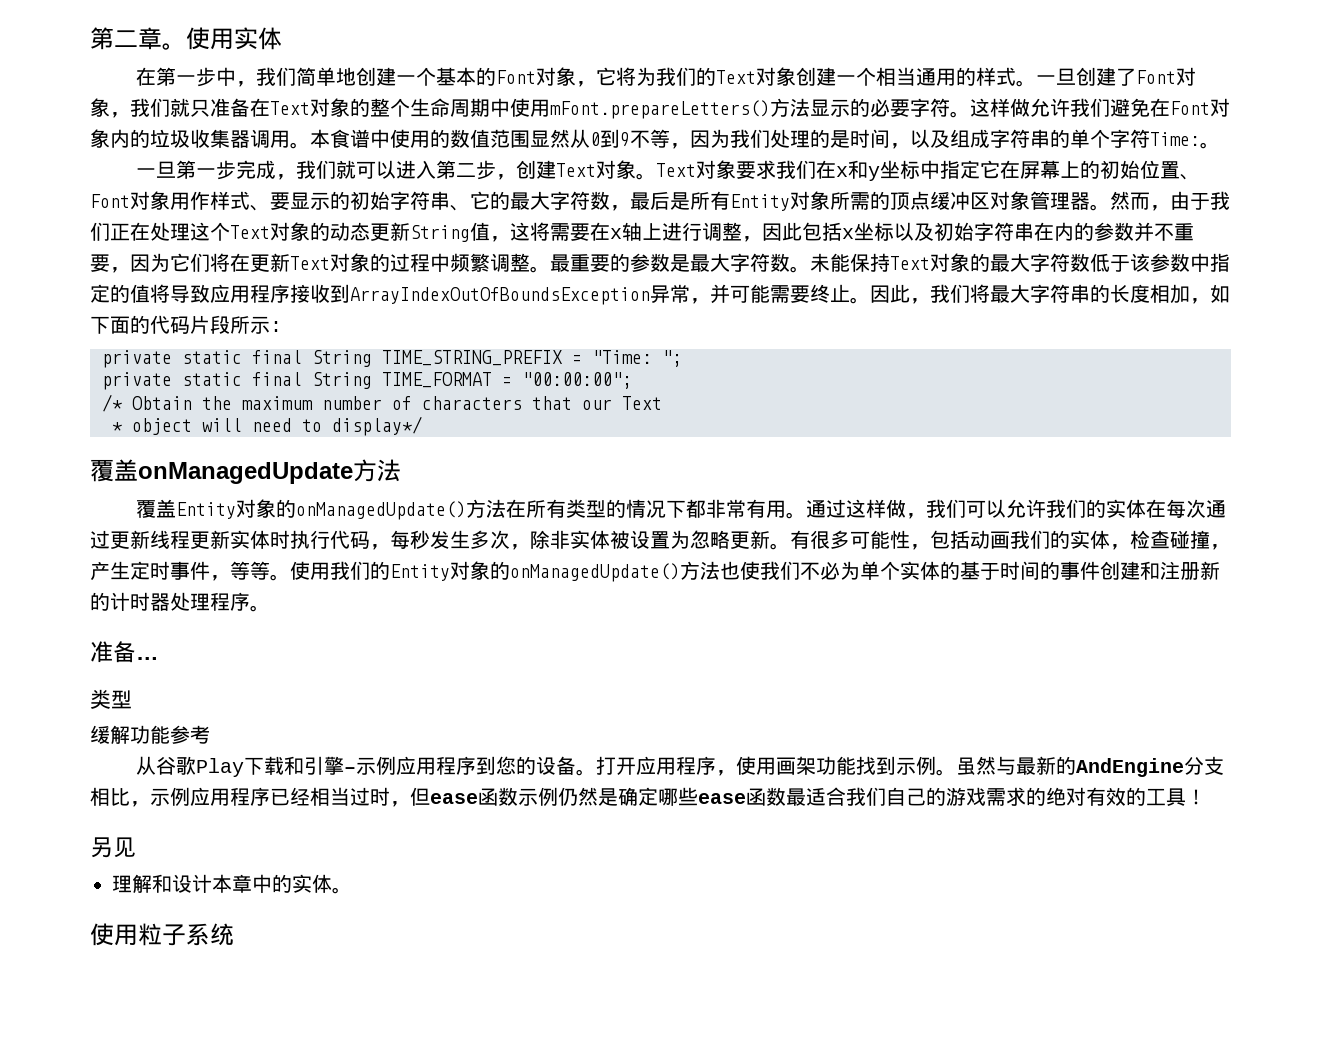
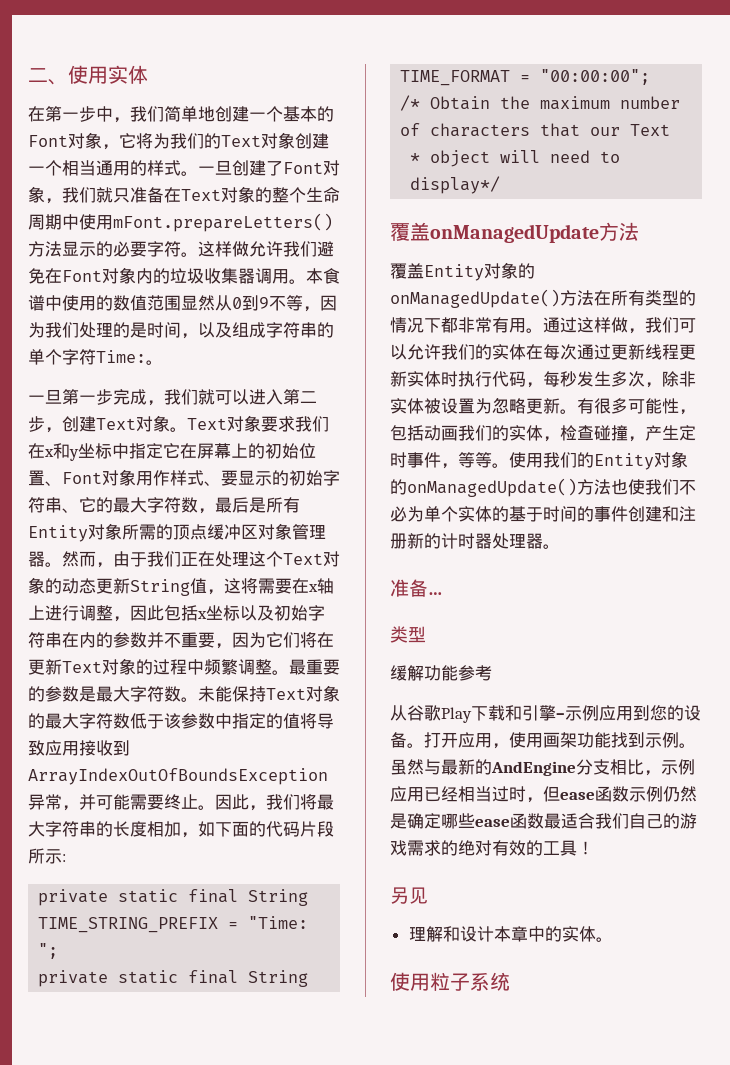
- 第二章。使用实体
+ 二、使用实体
- 未能保持Text对象的最大字符数低于该参数中指定的值将导致应用程序接收到ArrayIndexOutOfBoundsException异常，并可能需要终止。
+ 未能保持Text对象的最大字符数低于该参数中指定的值将导致应用接收到ArrayIndexOutOfBoundsException异常，并可能需要终止。
- 使用我们的Entity对象的onManagedUpdate()方法也使我们不必为单个实体的基于时间的事件创建和注册新的计时器处理程序。
+ 使用我们的Entity对象的onManagedUpdate()方法也使我们不必为单个实体的基于时间的事件创建和注册新的计时器处理器。
- 从谷歌Play下载和引擎–示例应用程序到您的设备。
+ 从谷歌Play下载和引擎–示例应用到您的设备。
- 打开应用程序，使用画架功能找到示例。
+ 打开应用，使用画架功能找到示例。
- 虽然与最新的AndEngine分支相比，示例应用程序已经相当过时，但ease函数示例仍然是确定哪些ease函数最适合我们自己的游戏需求的绝对有效的工具！
+ 虽然与最新的AndEngine分支相比，示例应用已经相当过时，但ease函数示例仍然是确定哪些ease函数最适合我们自己的游戏需求的绝对有效的工具！

